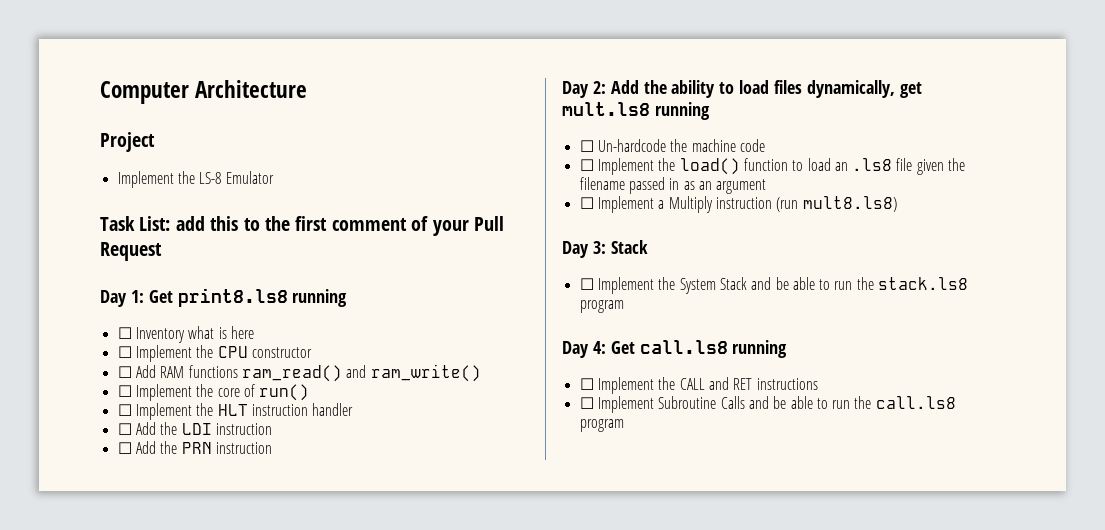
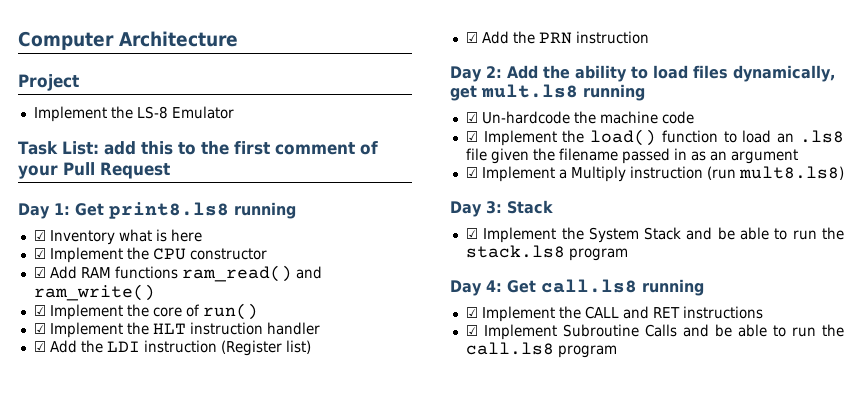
- ☐ Inventory what is here
+ ☑ Inventory what is here
- ☐ Implement the CPU constructor
+ ☑ Implement the CPU constructor
- ☐ Add RAM functions ram_read() and ram_write()
+ ☑ Add RAM functions ram_read() and ram_write()
- ☐ Implement the core of run()
+ ☑ Implement the core of run()
- ☐ Implement the HLT instruction handler
+ ☑ Implement the HLT instruction handler
- ☐ Add the LDI instruction
- ☐ Add the PRN instruction
+ ☑ Add the LDI instruction (Register list)
+ ☑ Add the PRN instruction
- ☐ Un-hardcode the machine code
+ ☑ Un-hardcode the machine code
- ☐ Implement the load() function to load an .ls8 file given the filename passed in as an argument
+ ☑ Implement the load() function to load an .ls8 file given the filename passed in as an argument
- ☐ Implement a Multiply instruction (run mult8.ls8)
+ ☑ Implement a Multiply instruction (run mult8.ls8)
- ☐ Implement the System Stack and be able to run the stack.ls8 program
+ ☑ Implement the System Stack and be able to run the stack.ls8 program
- ☐ Implement the CALL and RET instructions
+ ☑ Implement the CALL and RET instructions
- ☐ Implement Subroutine Calls and be able to run the call.ls8 program
+ ☑ Implement Subroutine Calls and be able to run the call.ls8 program

